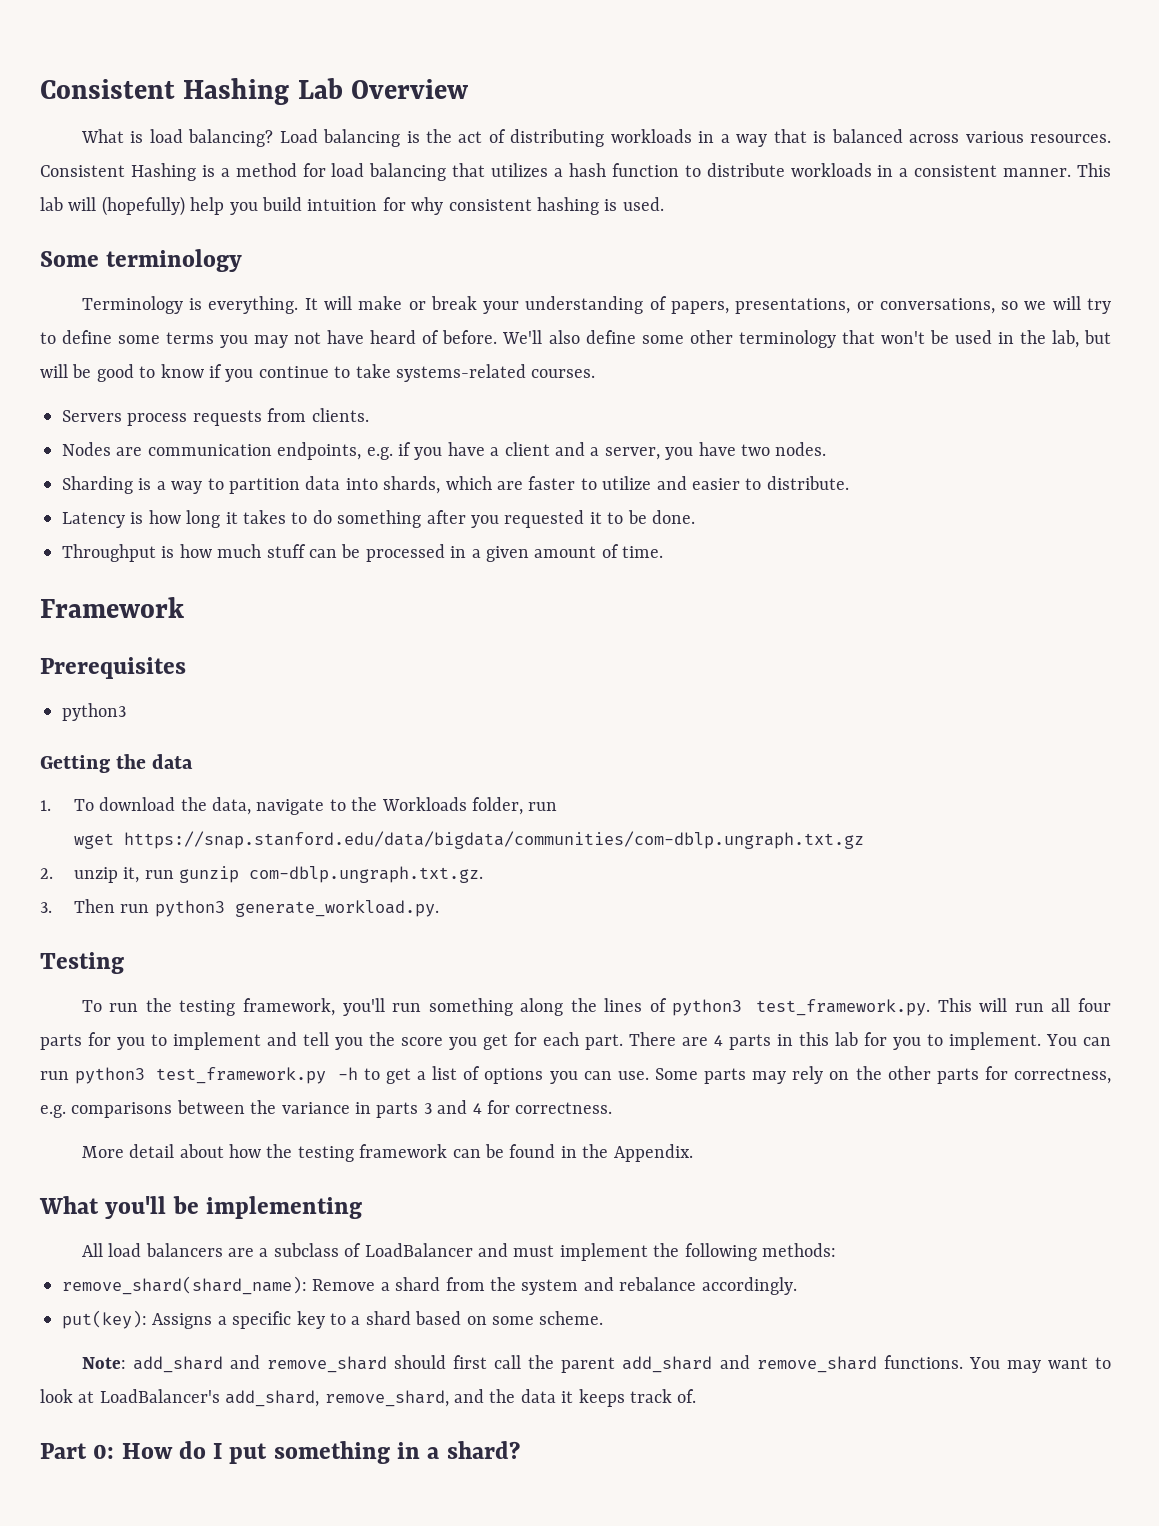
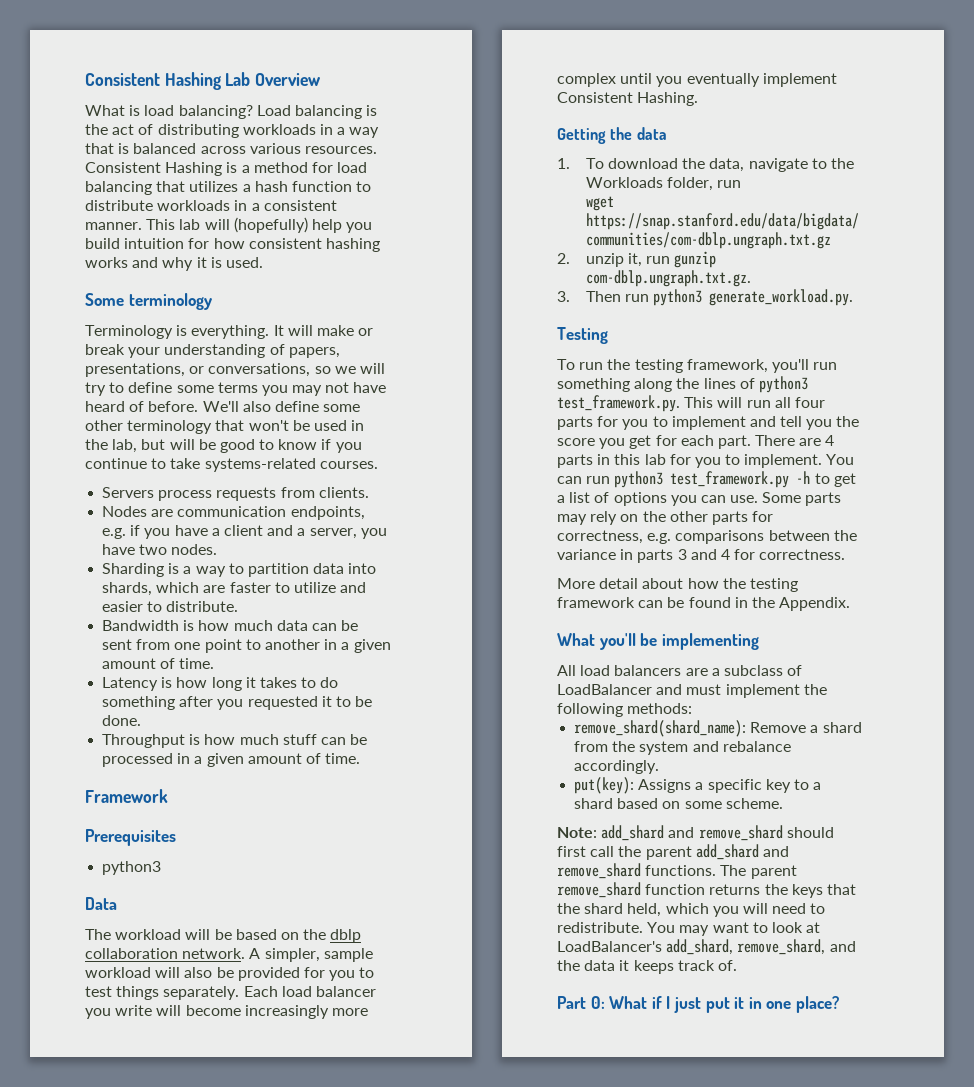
- This lab will (hopefully) help you build intuition for why consistent hashing is used.
+ This lab will (hopefully) help you build intuition for how consistent hashing works and why it is used.
+ Bandwidth is how much data can be sent from one point to another in a given amount of time.
+ Data
+ The workload will be based on the dblp collaboration network. A simpler, sample workload will also be provided for you to test things separately. Each load balancer you write will become increasingly more complex until you eventually implement Consistent Hashing.
+ The parent remove_shard function returns the keys that the shard held, which you will need to redistribute.
- Part 0: How do I put something in a shard?
+ Part 0: What if I just put it in one place?

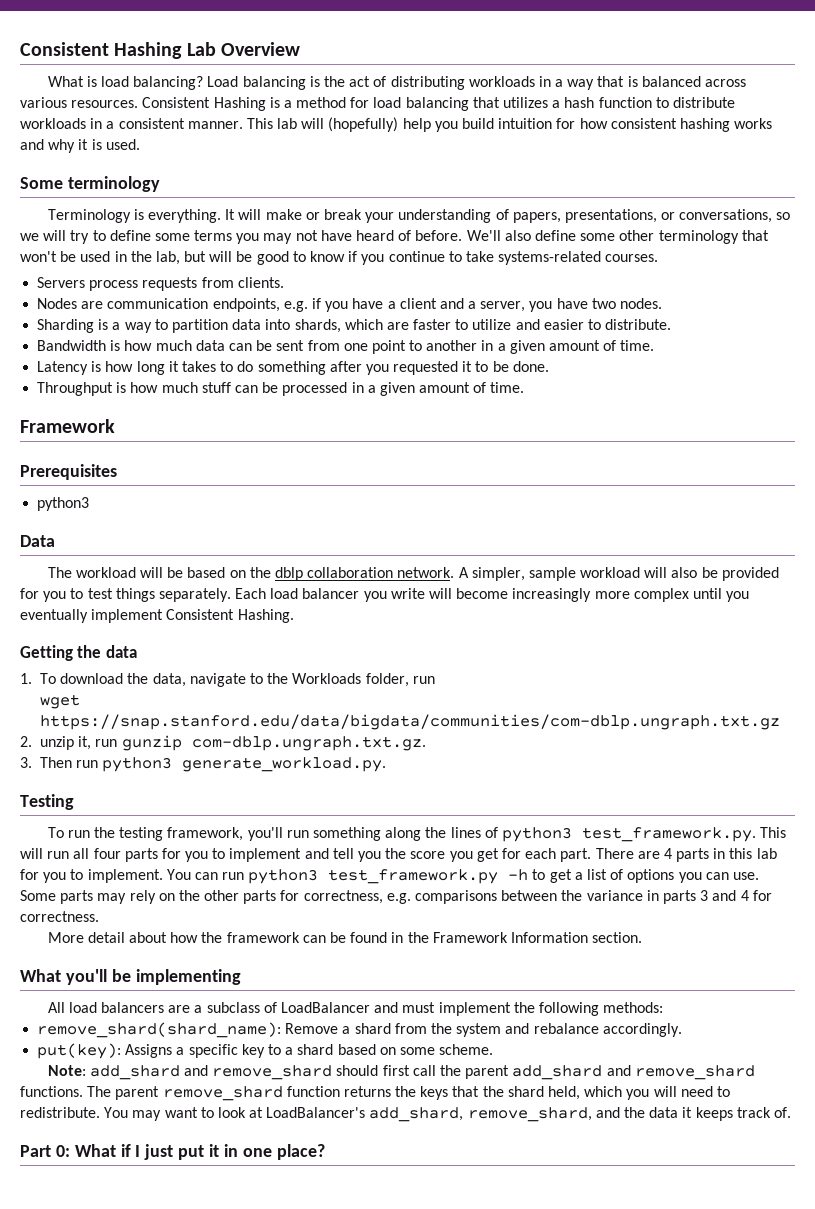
- More detail about how the testing framework can be found in the Appendix.
+ More detail about how the framework can be found in the Framework Information section.

